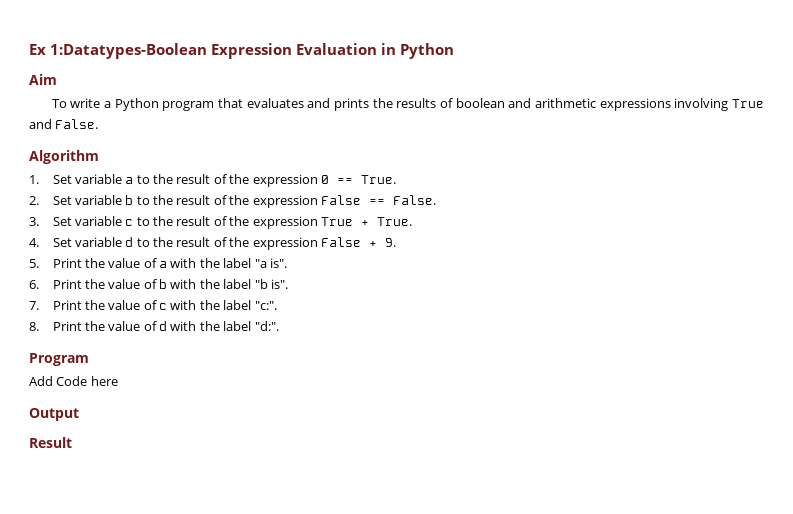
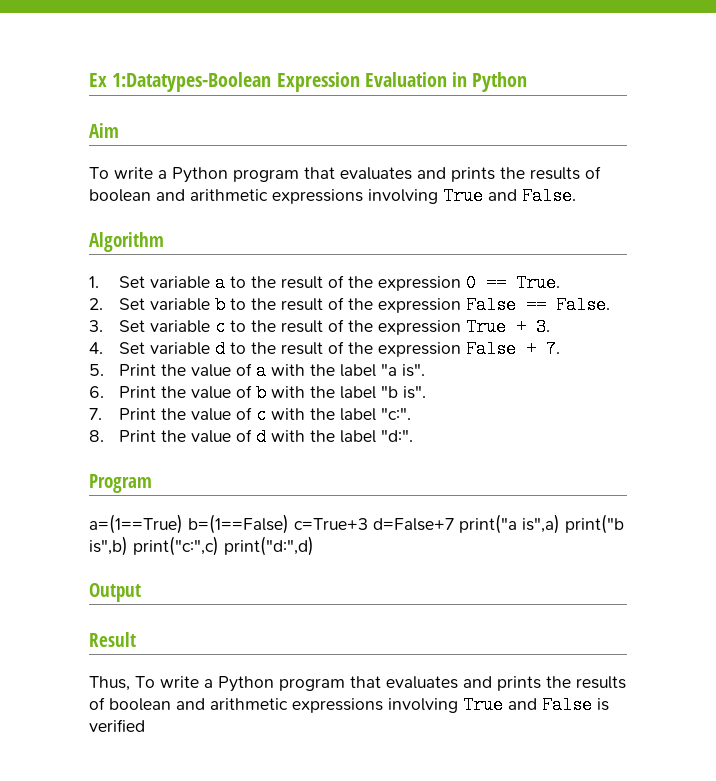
- 3. Set variable c to the result of the expression True + True.
+ 3. Set variable c to the result of the expression True + 3.
- 4. Set variable d to the result of the expression False + 9.
+ 4. Set variable d to the result of the expression False + 7.
- Add Code here
+ a=(1==True) b=(1==False) c=True+3 d=False+7 print("a is",a) print("b is",b) print("c:",c) print("d:",d)
  Output
  Result
+ Thus, To write a Python program that evaluates and prints the results of boolean and arithmetic expressions involving True and False is verified

